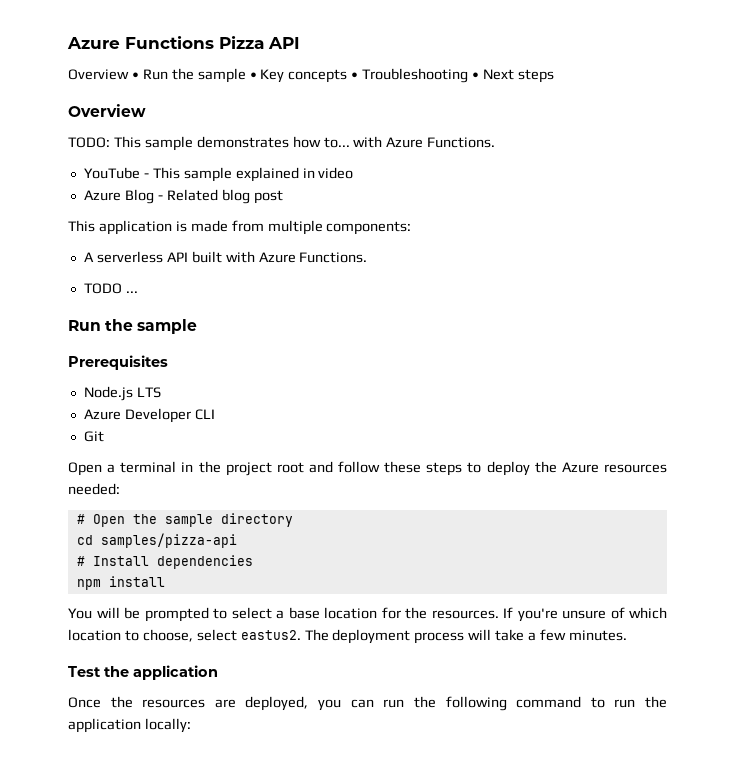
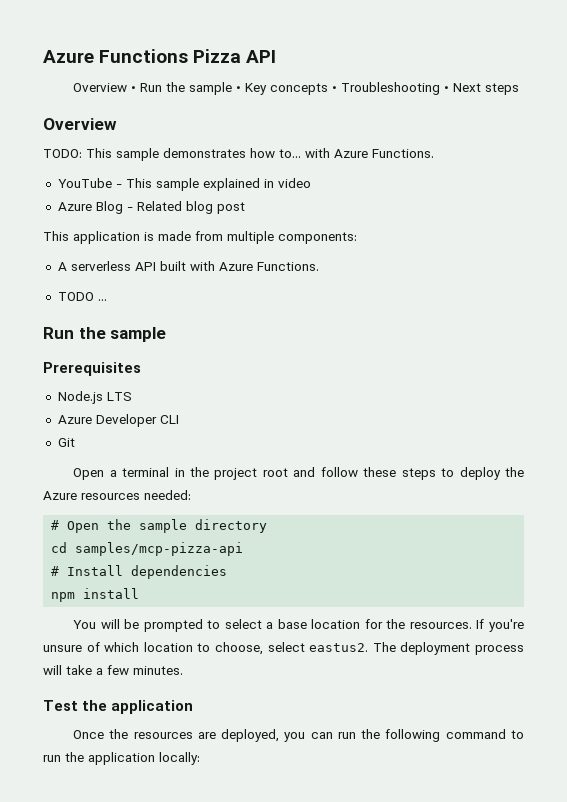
- cd samples/pizza-api
+ cd samples/mcp-pizza-api

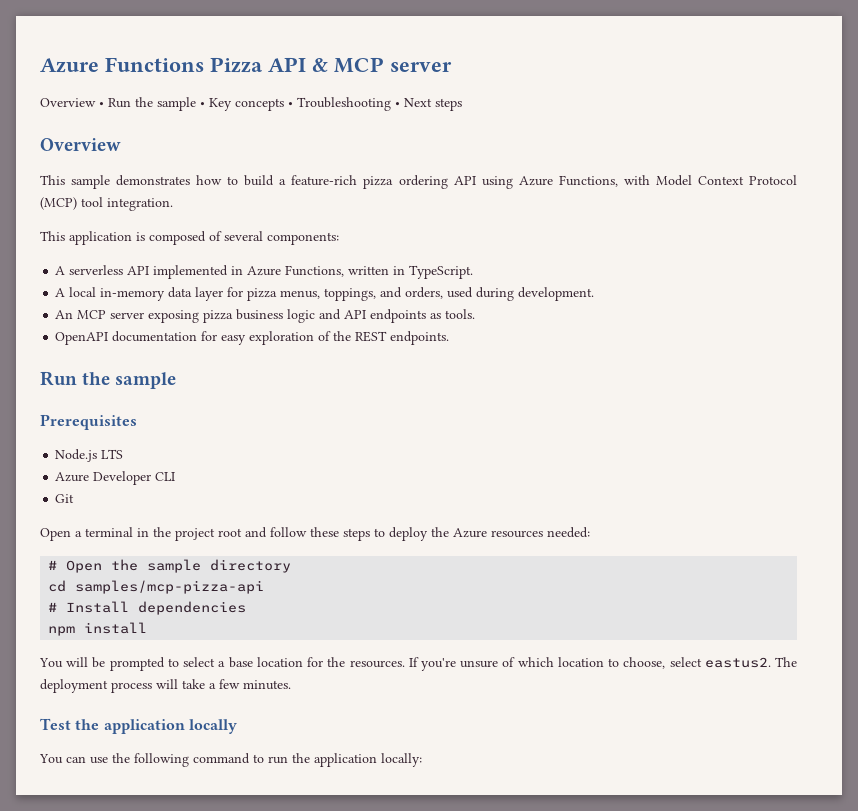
- Azure Functions Pizza API
+ Azure Functions Pizza API & MCP server
- TODO: This sample demonstrates how to... with Azure Functions.
- YouTube - This sample explained in video
- Azure Blog - Related blog post
+ This sample demonstrates how to build a feature-rich pizza ordering API using Azure Functions, with Model Context Protocol (MCP) tool integration.
- This application is made from multiple components:
+ This application is composed of several components:
- A serverless API built with Azure Functions.
- TODO ...
+ A serverless API implemented in Azure Functions, written in TypeScript.
+ A local in-memory data layer for pizza menus, toppings, and orders, used during development.
+ An MCP server exposing pizza business logic and API endpoints as tools.
+ OpenAPI documentation for easy exploration of the REST endpoints.
- Test the application
- Once the resources are deployed, you can run the following command to run the application locally:
+ Test the application locally
+ You can use the following command to run the application locally:

